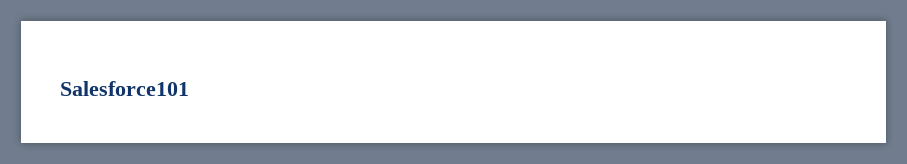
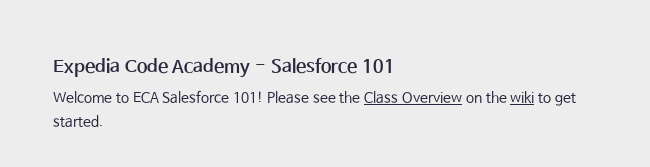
- Salesforce101
+ Expedia Code Academy - Salesforce 101
+ Welcome to ECA Salesforce 101! Please see the Class Overview on the wiki to get started.

